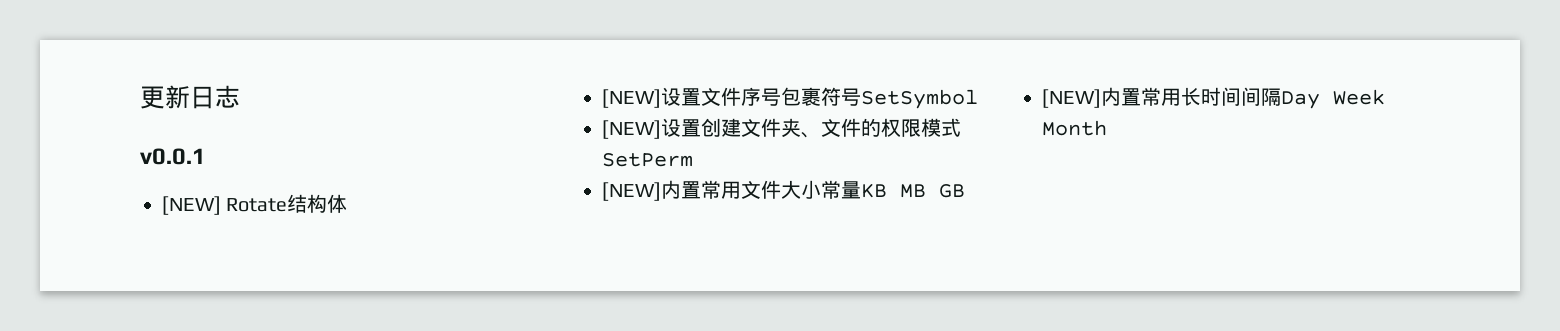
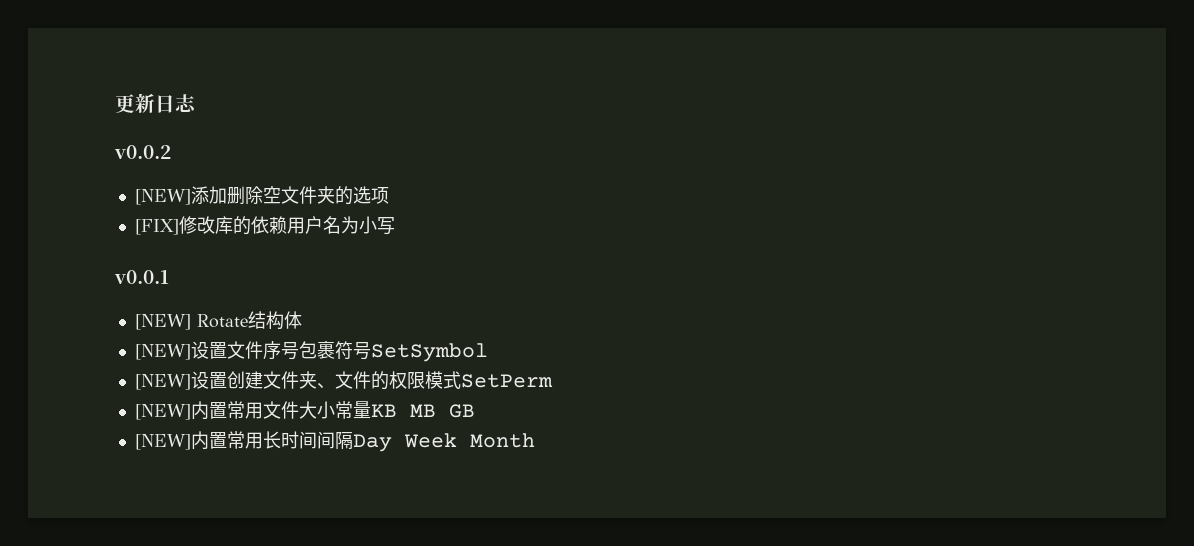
+ v0.0.2
+ [NEW]添加删除空文件夹的选项
+ [FIX]修改库的依赖用户名为小写

